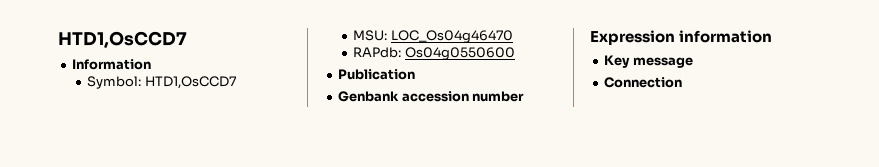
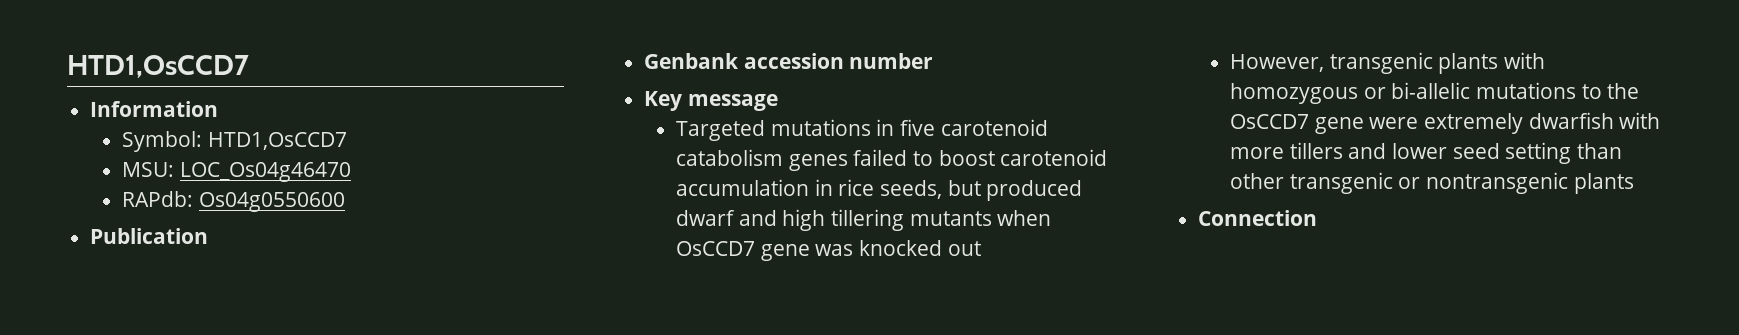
- Expression information
+ Targeted mutations in five carotenoid catabolism genes failed to boost carotenoid accumulation in rice seeds, but produced dwarf and high tillering mutants when OsCCD7 gene was knocked out
+ However, transgenic plants with homozygous or bi-allelic mutations to the OsCCD7 gene were extremely dwarfish with more tillers and lower seed setting than other transgenic or nontransgenic plants

